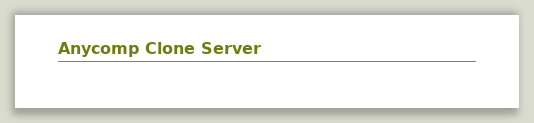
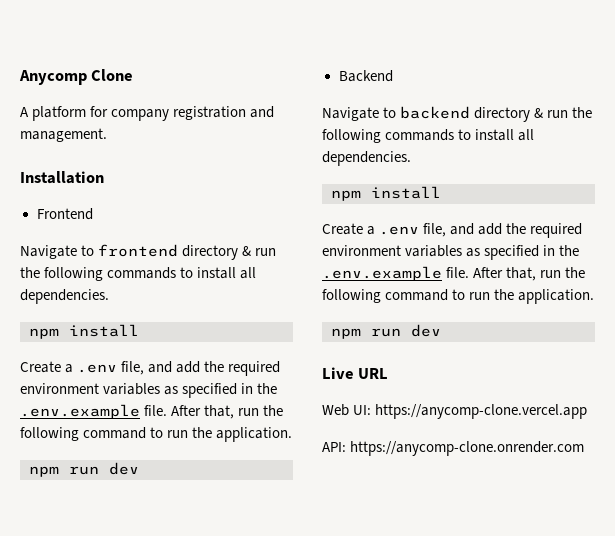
- Anycomp Clone Server
+ Anycomp Clone
+ A platform for company registration and management.
+ Installation
+ Frontend
+ Navigate to frontend directory & run the following commands to install all dependencies.
+ npm install
+ Create a .env file, and add the required environment variables as specified in the .env.example file. After that, run the following command to run the application.
+ npm run dev
+ Backend
+ Navigate to backend directory & run the following commands to install all dependencies.
+ npm install
+ Create a .env file, and add the required environment variables as specified in the .env.example file. After that, run the following command to run the application.
+ npm run dev
+ Live URL
+ Web UI: https://anycomp-clone.vercel.app
+ API: https://anycomp-clone.onrender.com

